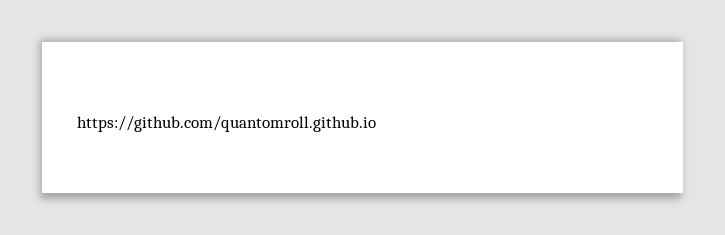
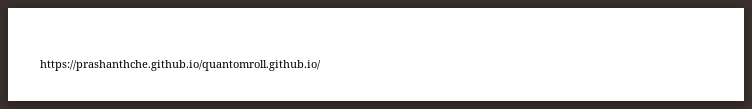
- https://github.com/quantomroll.github.io
+ https://prashanthche.github.io/quantomroll.github.io/

